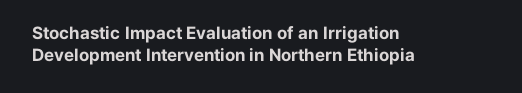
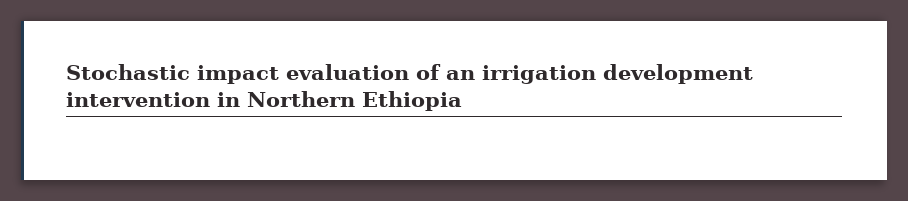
- Stochastic Impact Evaluation of an Irrigation Development Intervention in Northern Ethiopia
+ Stochastic impact evaluation of an irrigation development intervention in Northern Ethiopia

